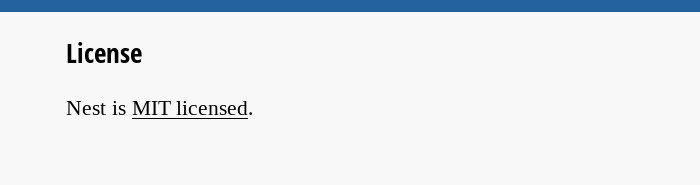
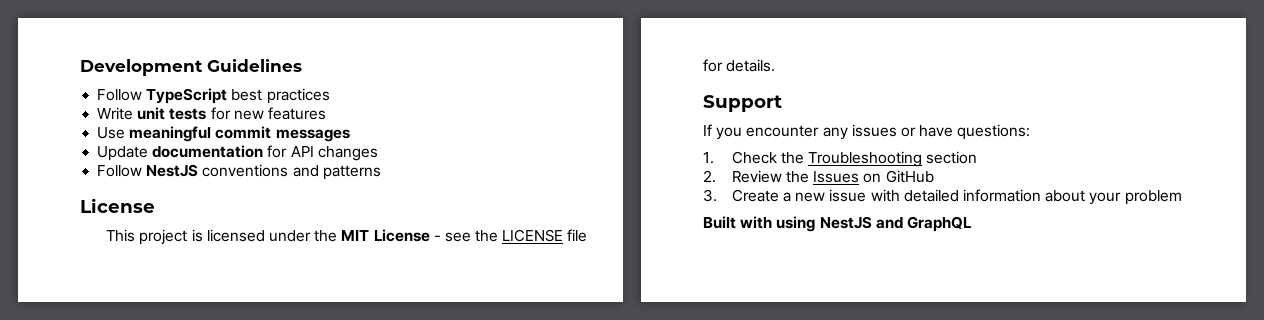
+ Development Guidelines
+ Follow TypeScript best practices
+ Write unit tests for new features
+ Use meaningful commit messages
+ Update documentation for API changes
+ Follow NestJS conventions and patterns
  License
- Nest is MIT licensed.
+ This project is licensed under the MIT License - see the LICENSE file for details.
+ Support
+ If you encounter any issues or have questions:
+ 1. Check the Troubleshooting section
+ 2. Review the Issues on GitHub
+ 3. Create a new issue with detailed information about your problem
+ Built with using NestJS and GraphQL

